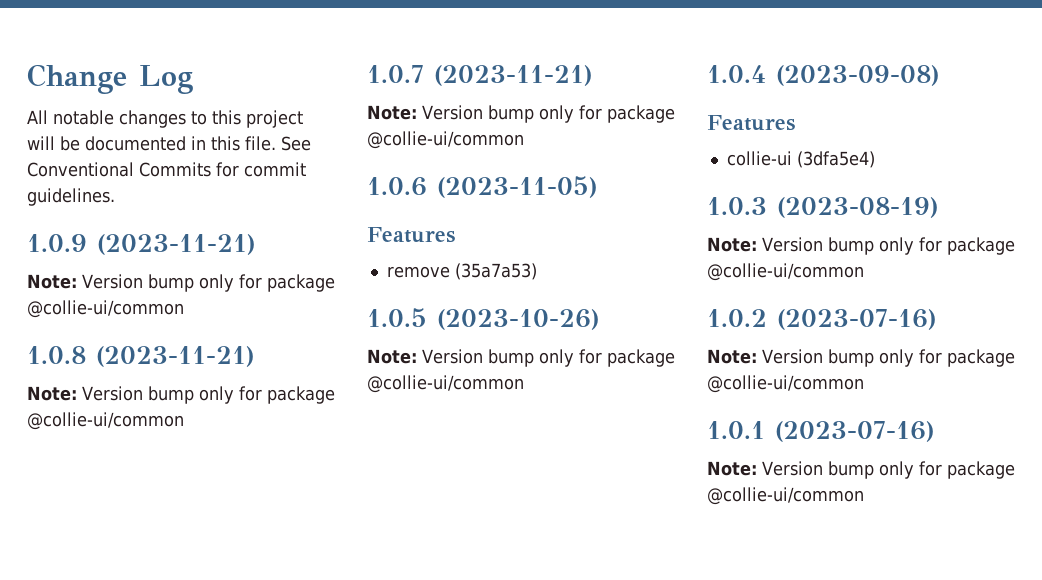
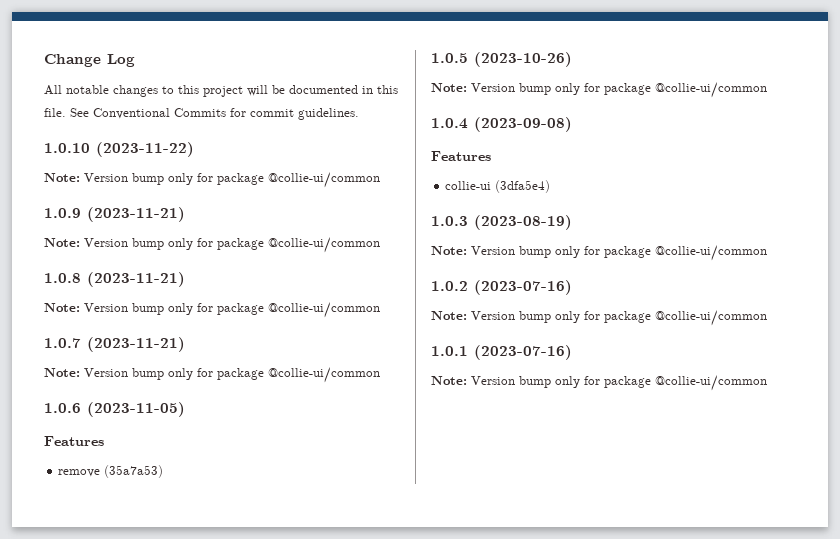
+ 1.0.10 (2023-11-22)
+ Note: Version bump only for package @collie-ui/common

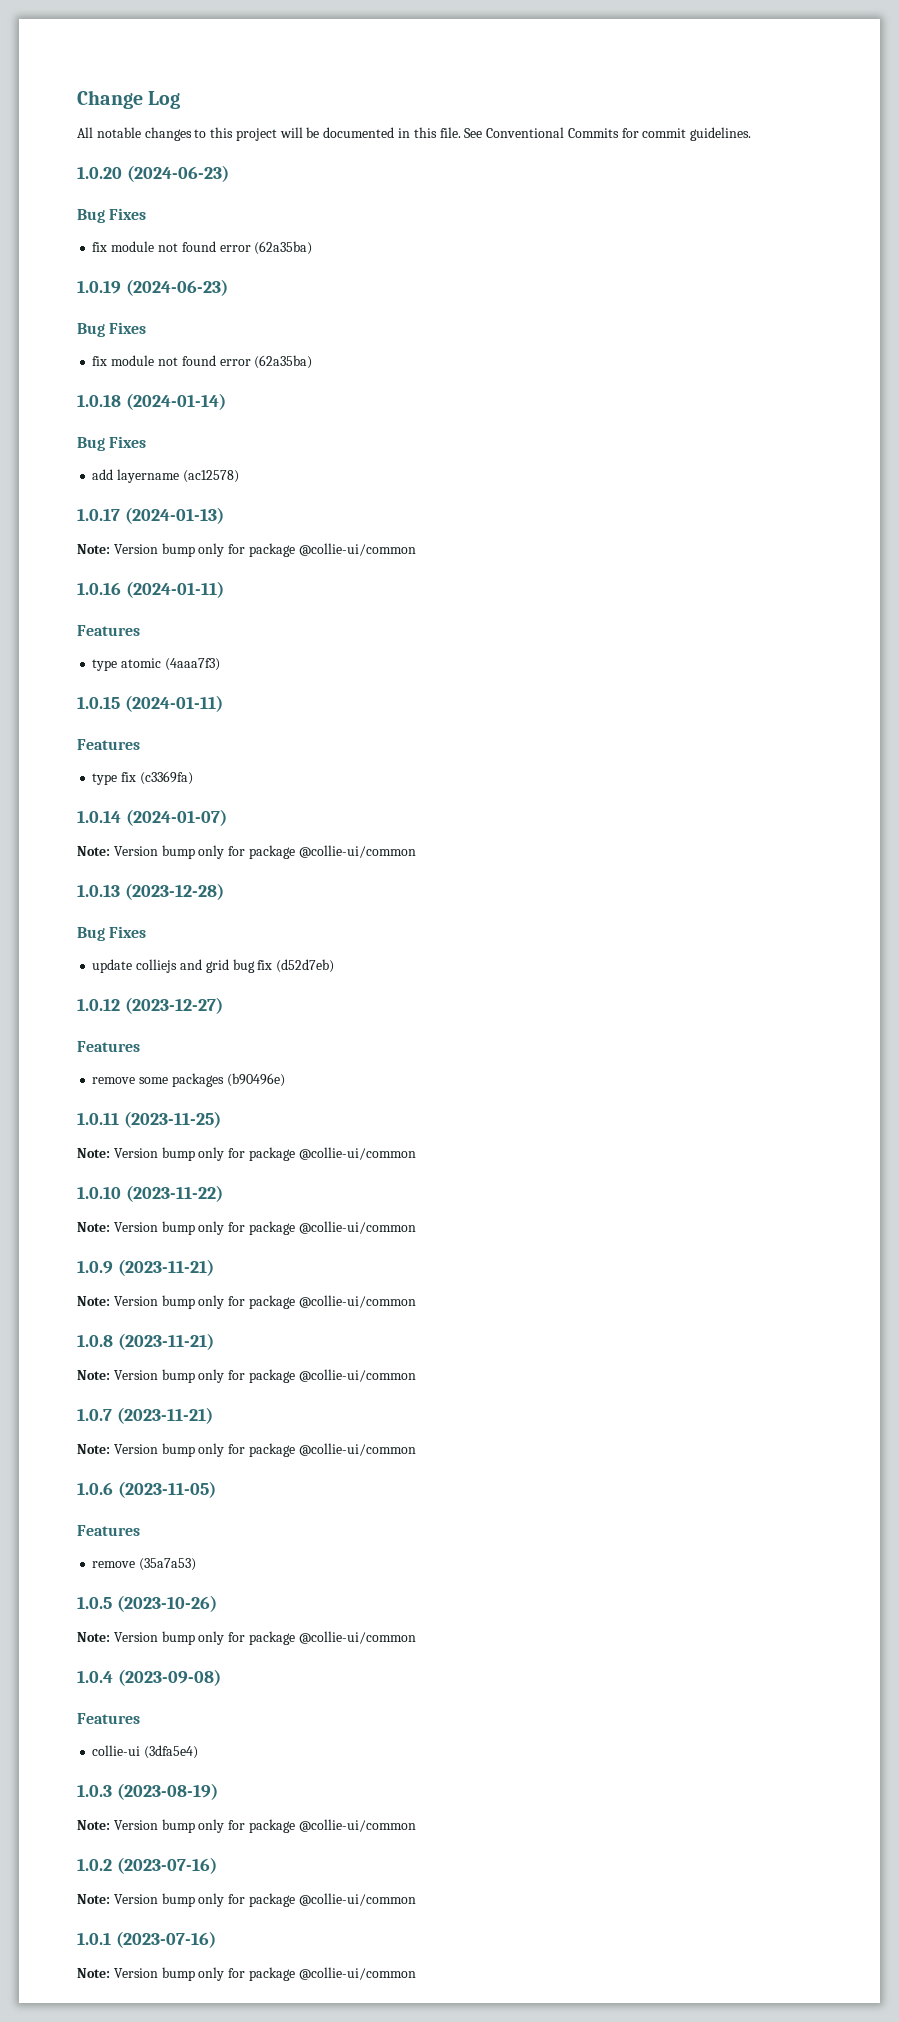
+ 1.0.20 (2024-06-23)
+ Bug Fixes
+ fix module not found error (62a35ba)
+ 1.0.19 (2024-06-23)
+ Bug Fixes
+ fix module not found error (62a35ba)
+ 1.0.18 (2024-01-14)
+ Bug Fixes
+ add layername (ac12578)
+ 1.0.17 (2024-01-13)
+ Note: Version bump only for package @collie-ui/common
+ 1.0.16 (2024-01-11)
+ Features
+ type atomic (4aaa7f3)
+ 1.0.15 (2024-01-11)
+ Features
+ type fix (c3369fa)
+ 1.0.14 (2024-01-07)
+ Note: Version bump only for package @collie-ui/common
+ 1.0.13 (2023-12-28)
+ Bug Fixes
+ update colliejs and grid bug fix (d52d7eb)
+ 1.0.12 (2023-12-27)
+ Features
+ remove some packages (b90496e)
+ 1.0.11 (2023-11-25)
+ Note: Version bump only for package @collie-ui/common

